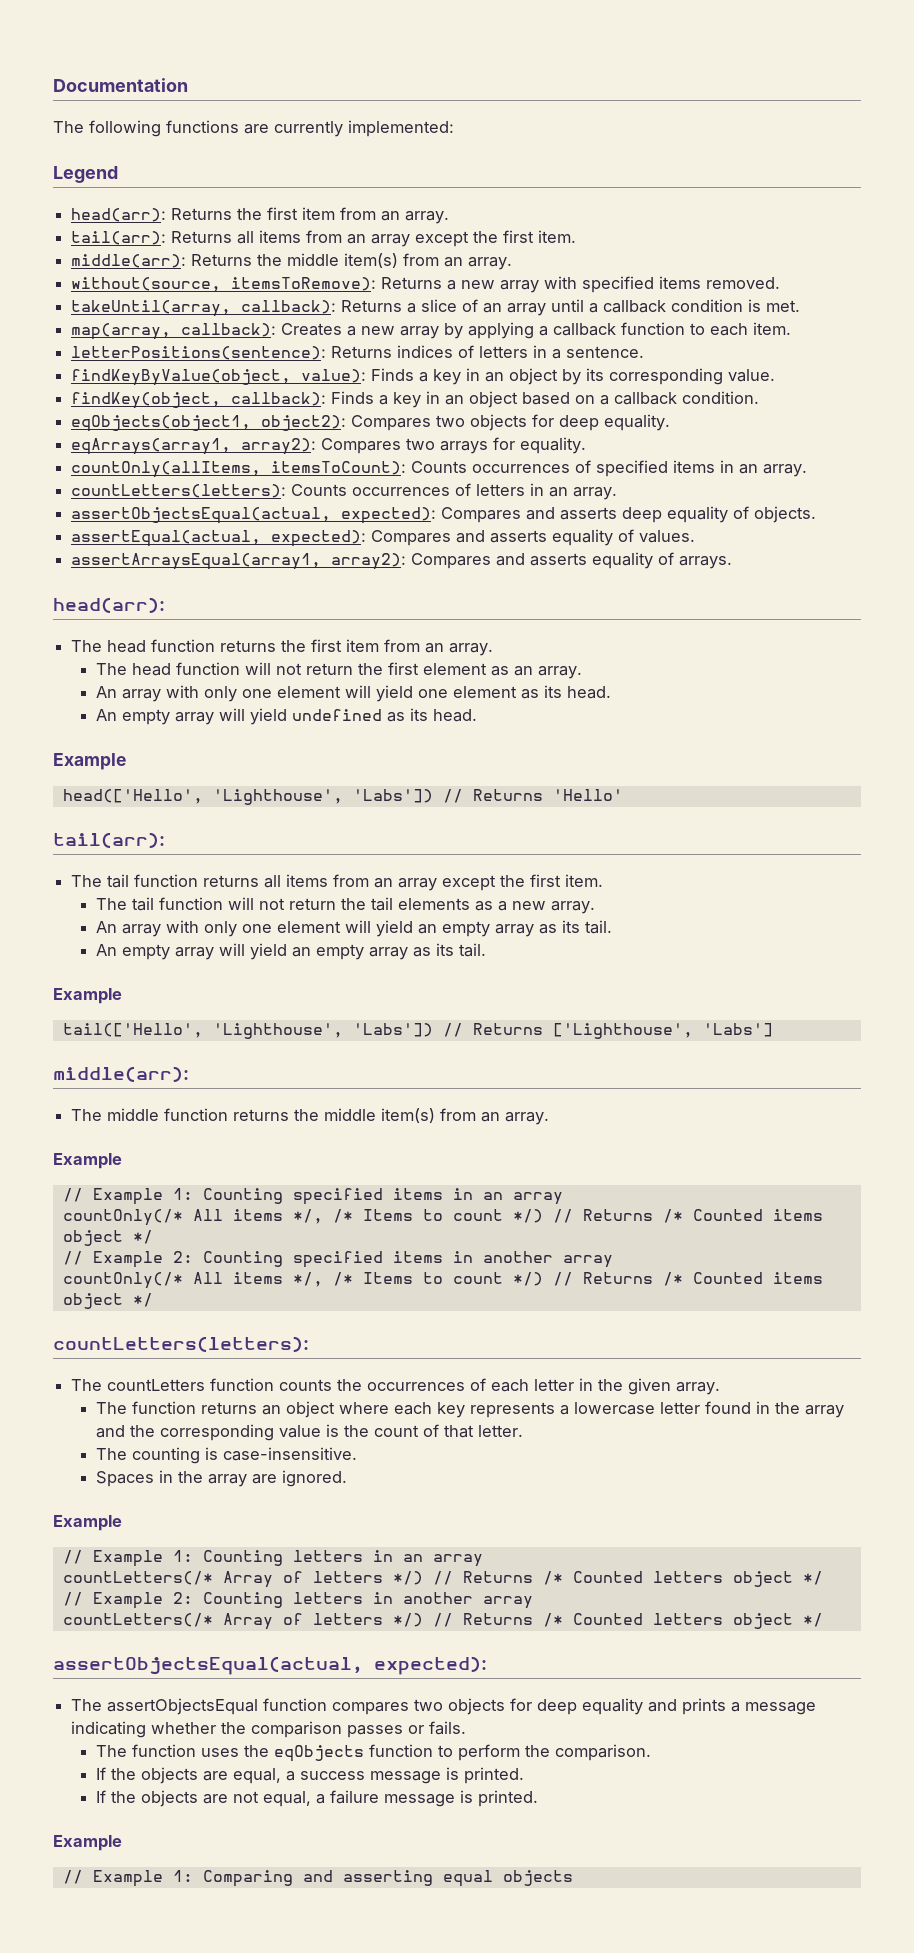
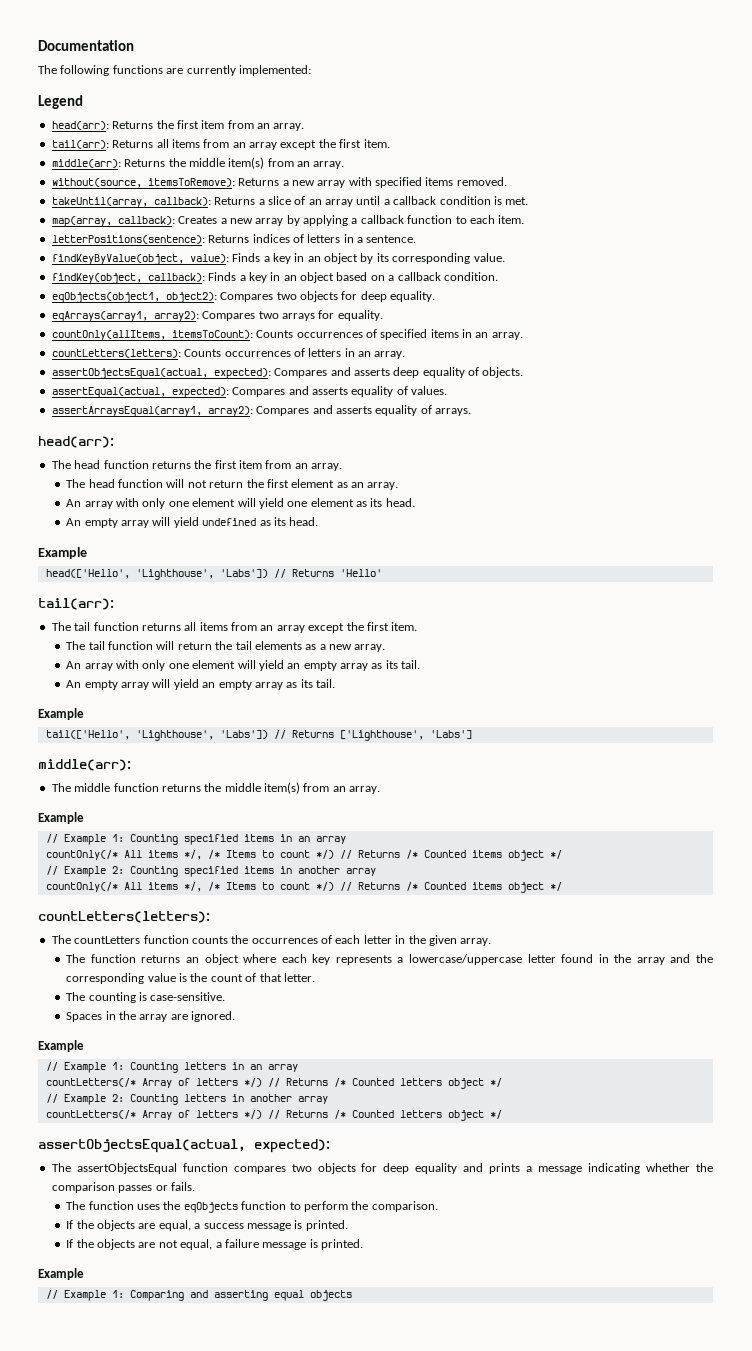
- The tail function will not return the tail elements as a new array.
+ The tail function will return the tail elements as a new array.
- The function returns an object where each key represents a lowercase letter found in the array and the corresponding value is the count of that letter.
+ The function returns an object where each key represents a lowercase/uppercase letter found in the array and the corresponding value is the count of that letter.
- The counting is case-insensitive.
+ The counting is case-sensitive.

